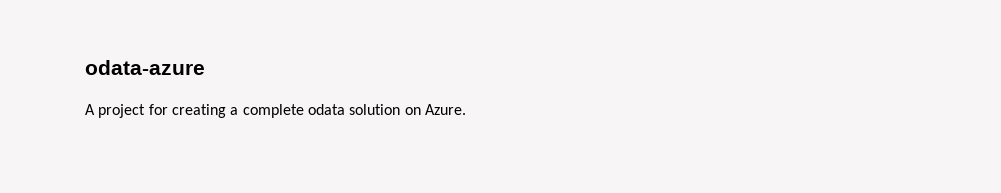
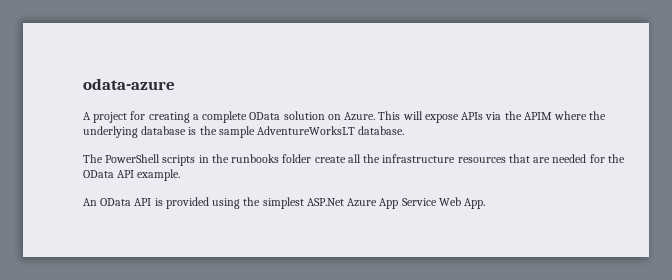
- A project for creating a complete odata solution on Azure.
+ A project for creating a complete OData solution on Azure.
+ This will expose APIs via the APIM where the underlying database is the sample AdventureWorksLT database.
+ The PowerShell scripts in the runbooks folder create all the infrastructure resources that are needed for the OData API example.
+ An OData API is provided using the simplest ASP.Net Azure App Service Web App.

